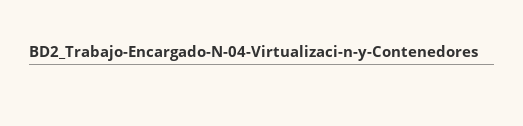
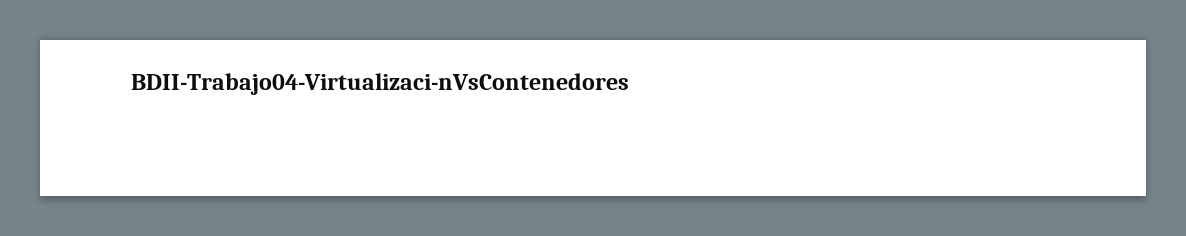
- BD2_Trabajo-Encargado-N-04-Virtualizaci-n-y-Contenedores
+ BDII-Trabajo04-Virtualizaci-nVsContenedores

